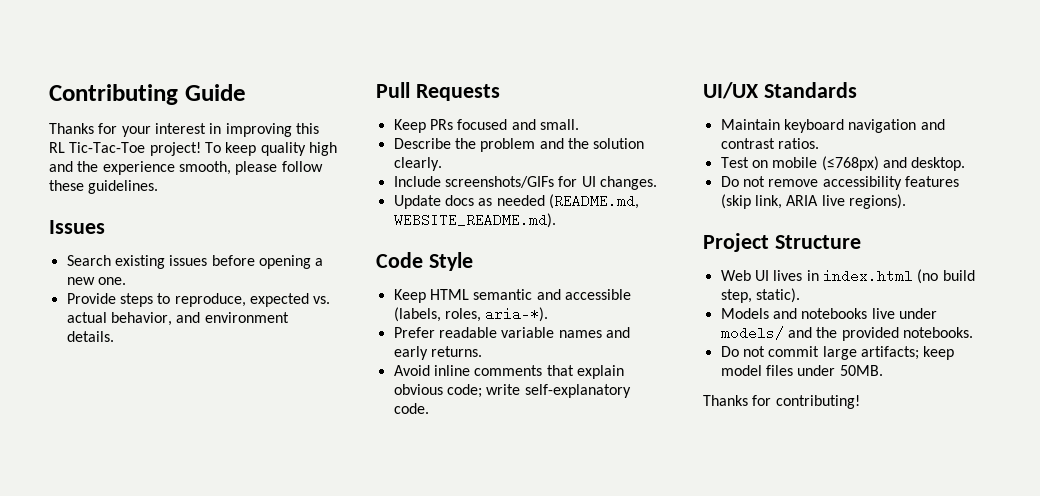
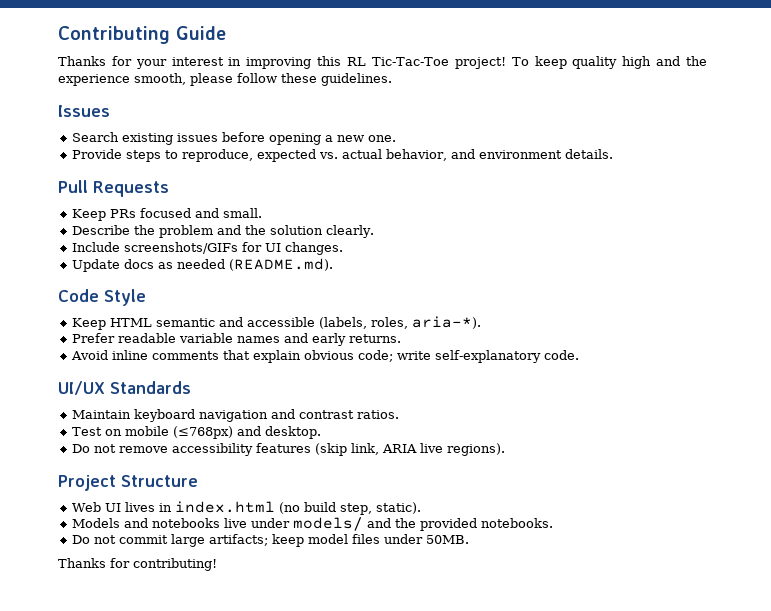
- Update docs as needed (README.md, WEBSITE_README.md).
+ Update docs as needed (README.md).

